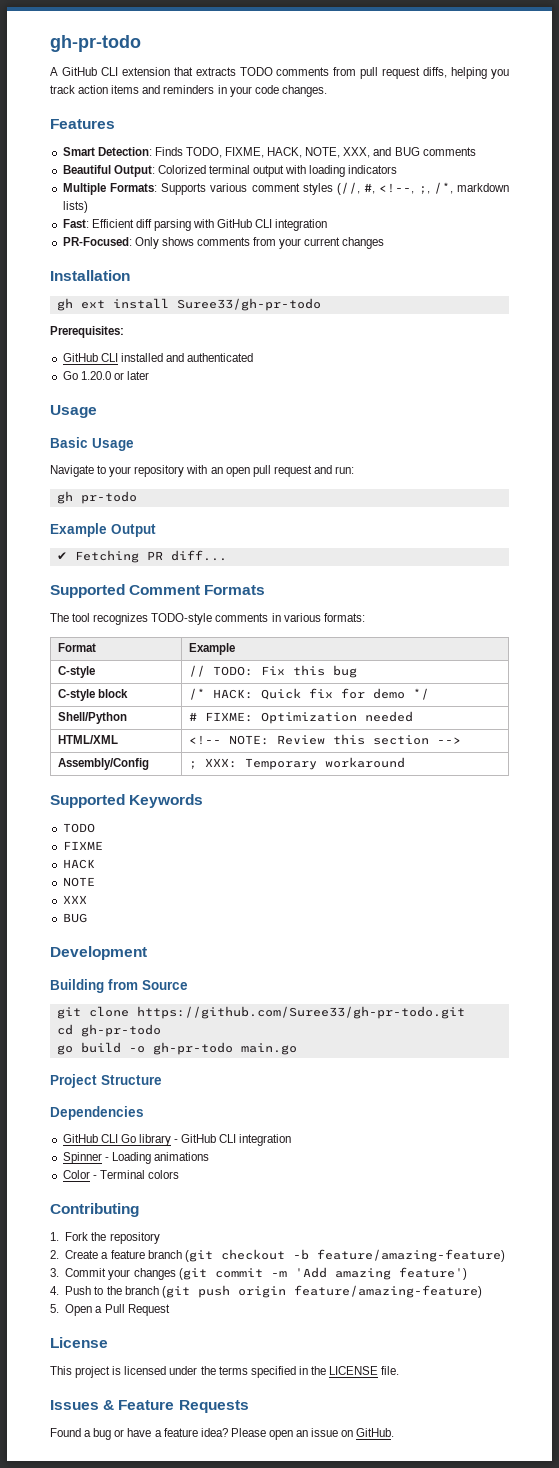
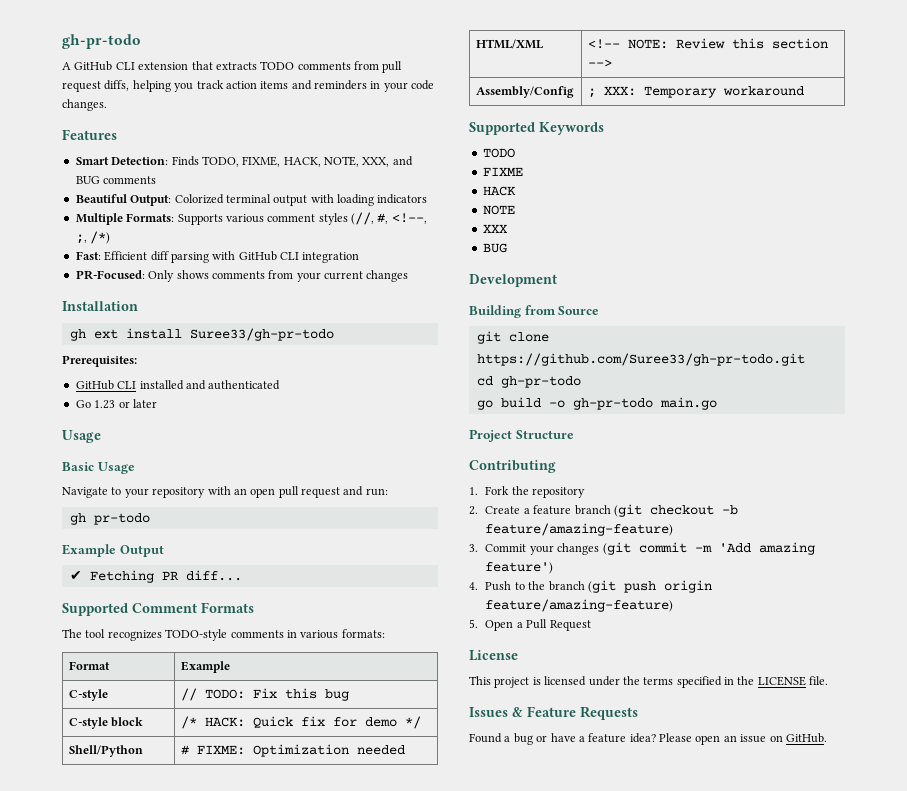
- Multiple Formats: Supports various comment styles (//, #, <!--, ;, /*, markdown lists)
+ Multiple Formats: Supports various comment styles (//, #, <!--, ;, /*)
- Go 1.20.0 or later
+ Go 1.23 or later
- Dependencies
- GitHub CLI Go library - GitHub CLI integration
- Spinner - Loading animations
- Color - Terminal colors

